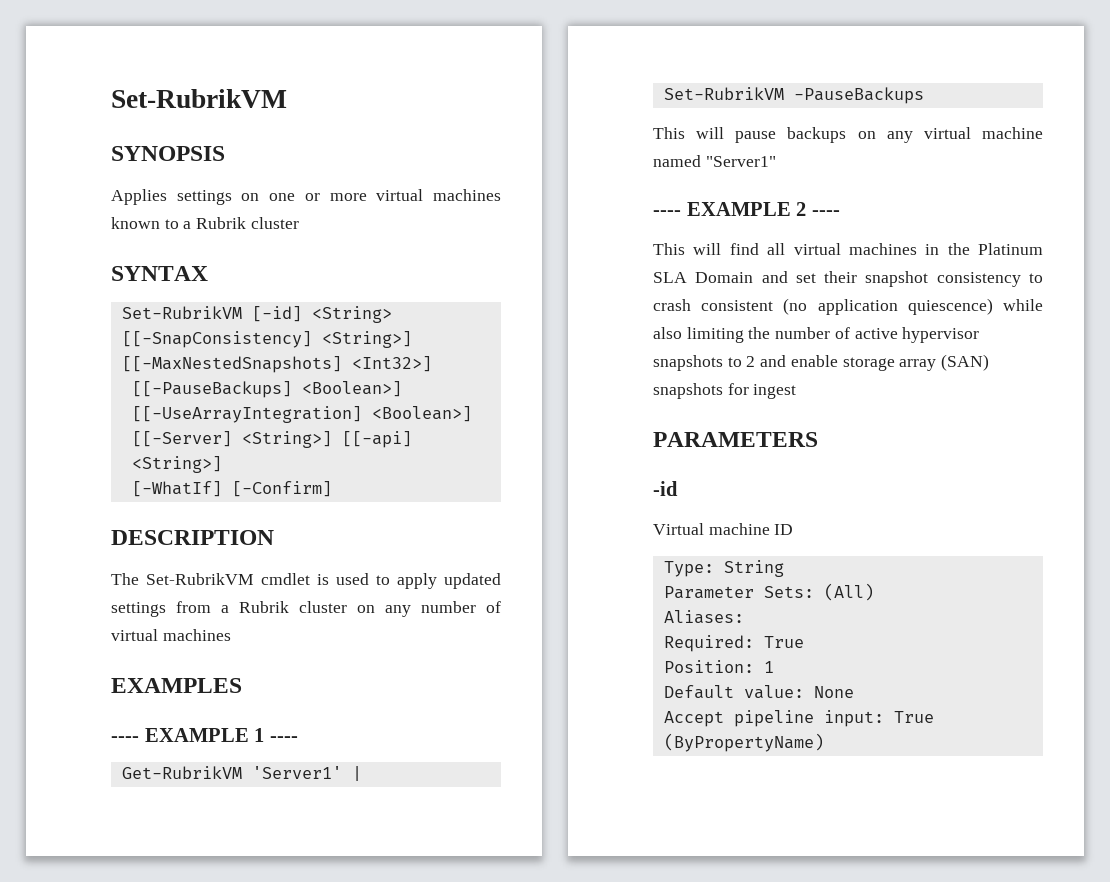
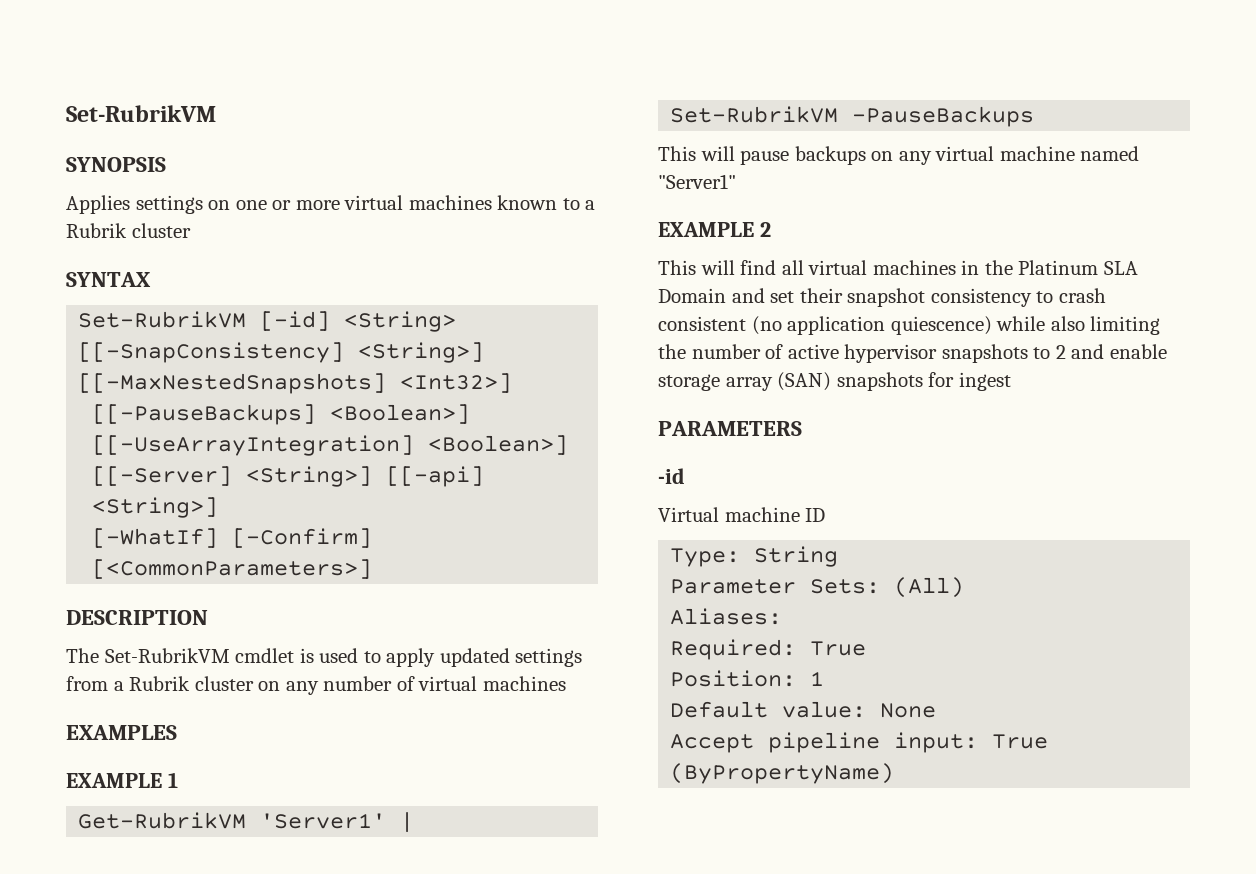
- [-WhatIf] [-Confirm]
+ [-WhatIf] [-Confirm] [<CommonParameters>]
- ---- EXAMPLE 1 ----
+ EXAMPLE 1
- ---- EXAMPLE 2 ----
+ EXAMPLE 2

